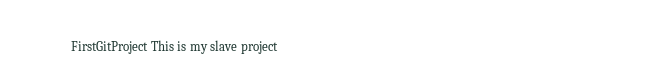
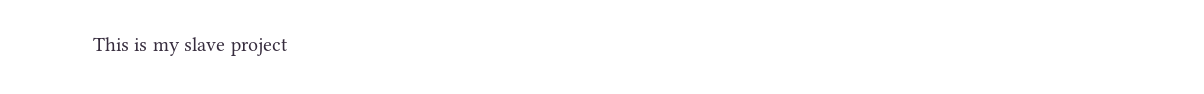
- FirstGitProject This is my slave project
+ This is my slave project

